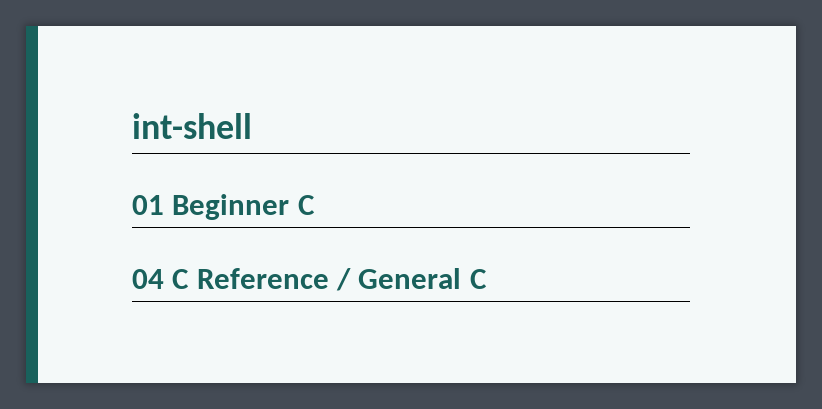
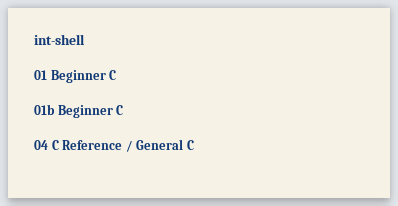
+ 01b Beginner C

